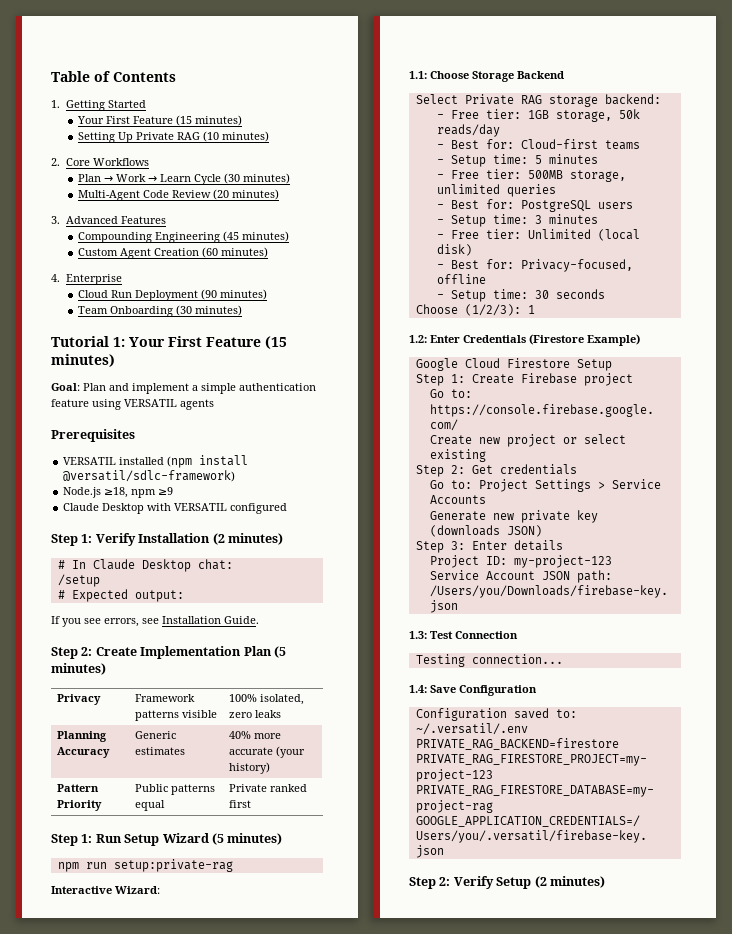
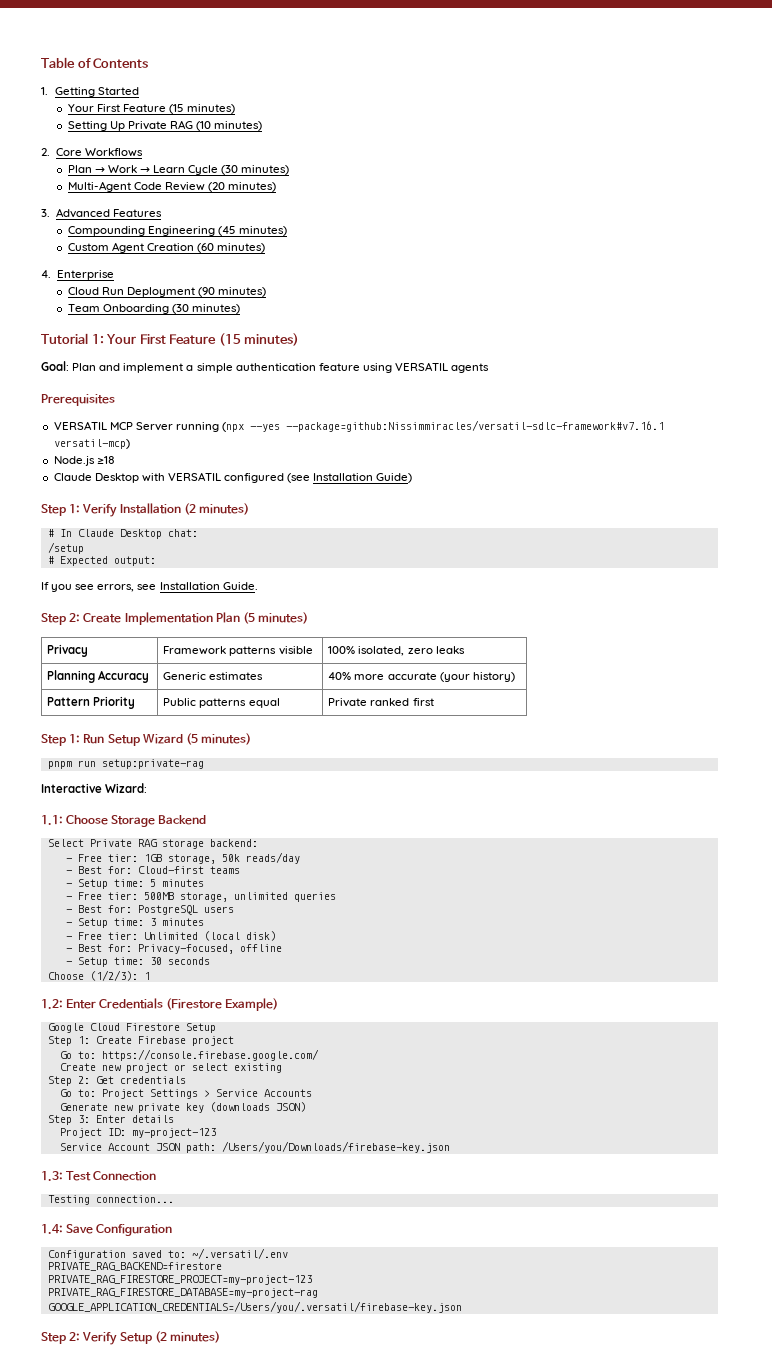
- VERSATIL installed (npm install @versatil/sdlc-framework)
- Node.js ≥18, npm ≥9
+ VERSATIL MCP Server running (npx --yes --package=github:Nissimmiracles/versatil-sdlc-framework#v7.16.1 versatil-mcp)
+ Node.js ≥18
- Claude Desktop with VERSATIL configured
+ Claude Desktop with VERSATIL configured (see Installation Guide)
- npm run setup:private-rag
+ pnpm run setup:private-rag

